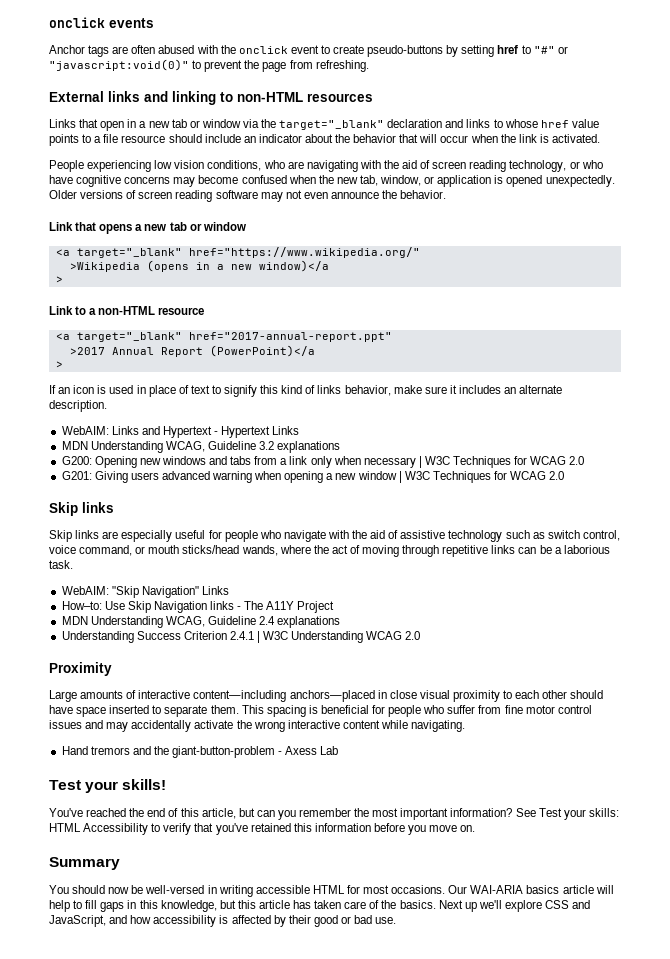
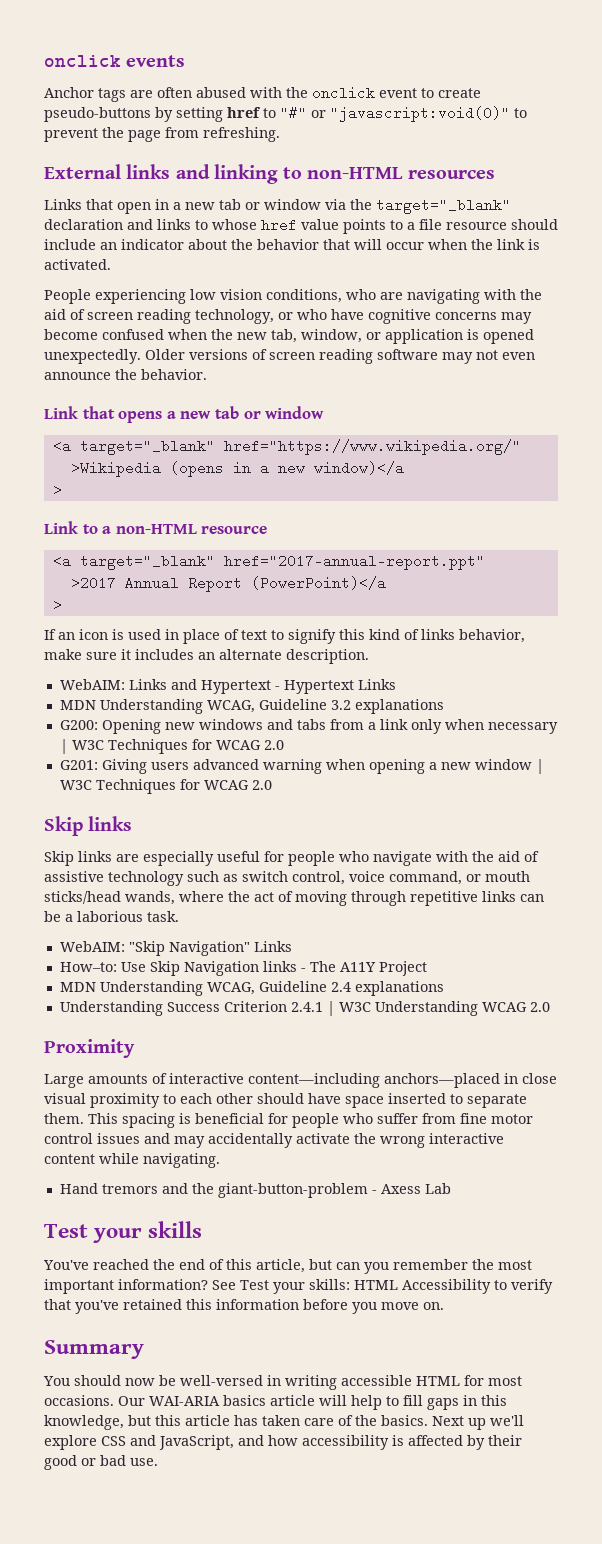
- Test your skills!
+ Test your skills

